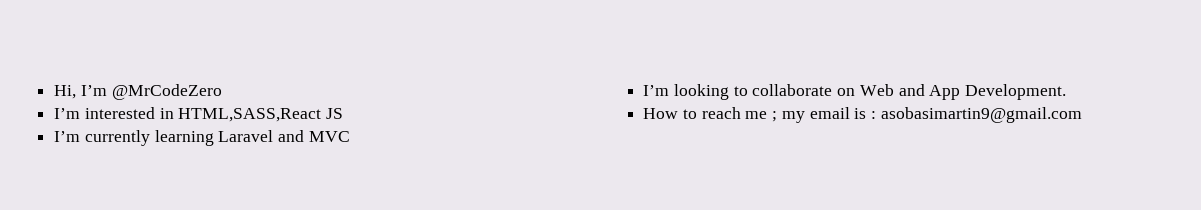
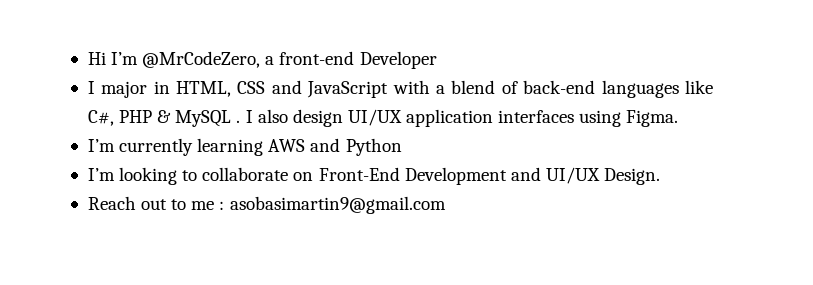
- Hi, I’m @MrCodeZero
- I’m interested in HTML,SASS,React JS
+ Hi I’m @MrCodeZero, a front-end Developer
+ I major in HTML, CSS and JavaScript with a blend of back-end languages like C#, PHP & MySQL . I also design UI/UX application interfaces using Figma.
- I’m currently learning Laravel and MVC
+ I’m currently learning AWS and Python
- I’m looking to collaborate on Web and App Development.
- How to reach me ; my email is : asobasimartin9@gmail.com
+ I’m looking to collaborate on Front-End Development and UI/UX Design.
+ Reach out to me : asobasimartin9@gmail.com

